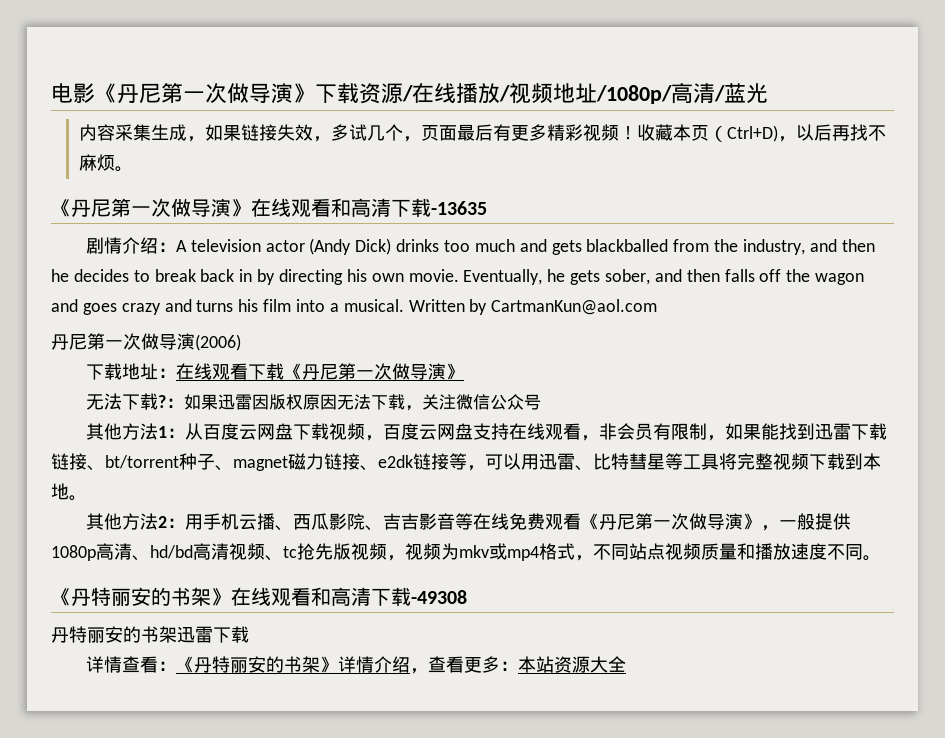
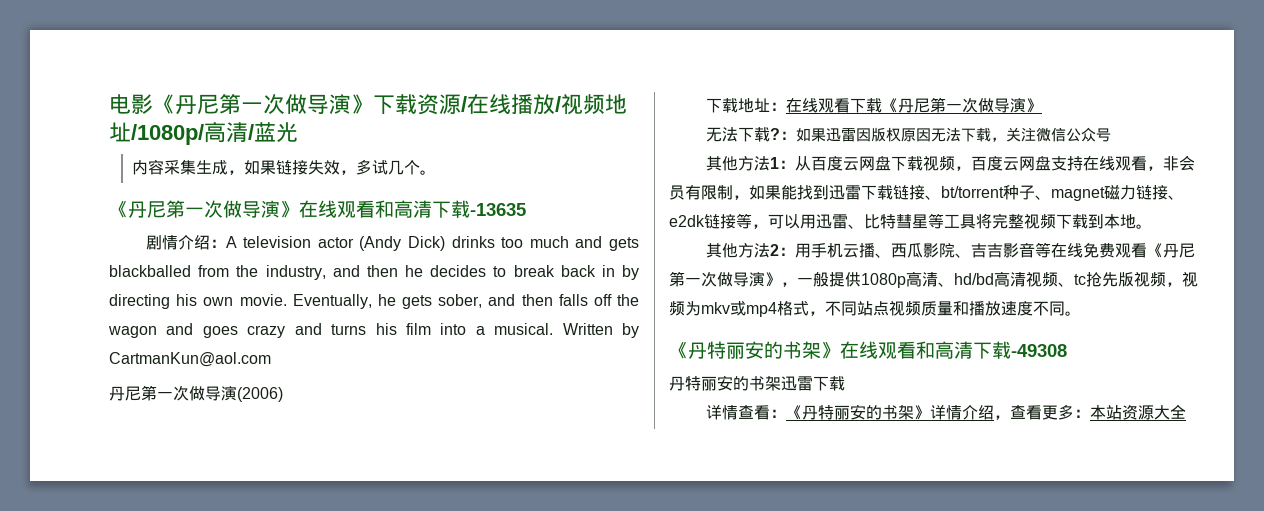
- 内容采集生成，如果链接失效，多试几个，页面最后有更多精彩视频！收藏本页（Ctrl+D)，以后再找不麻烦。
+ 内容采集生成，如果链接失效，多试几个。

